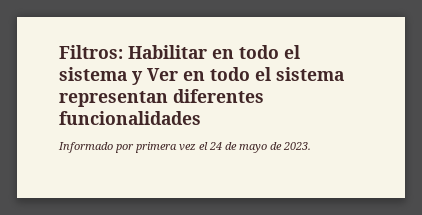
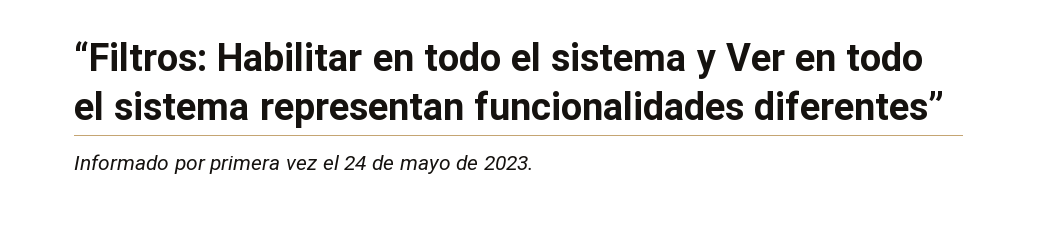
- Filtros: Habilitar en todo el sistema y Ver en todo el sistema representan diferentes funcionalidades
+ “Filtros: Habilitar en todo el sistema y Ver en todo el sistema representan funcionalidades diferentes”

